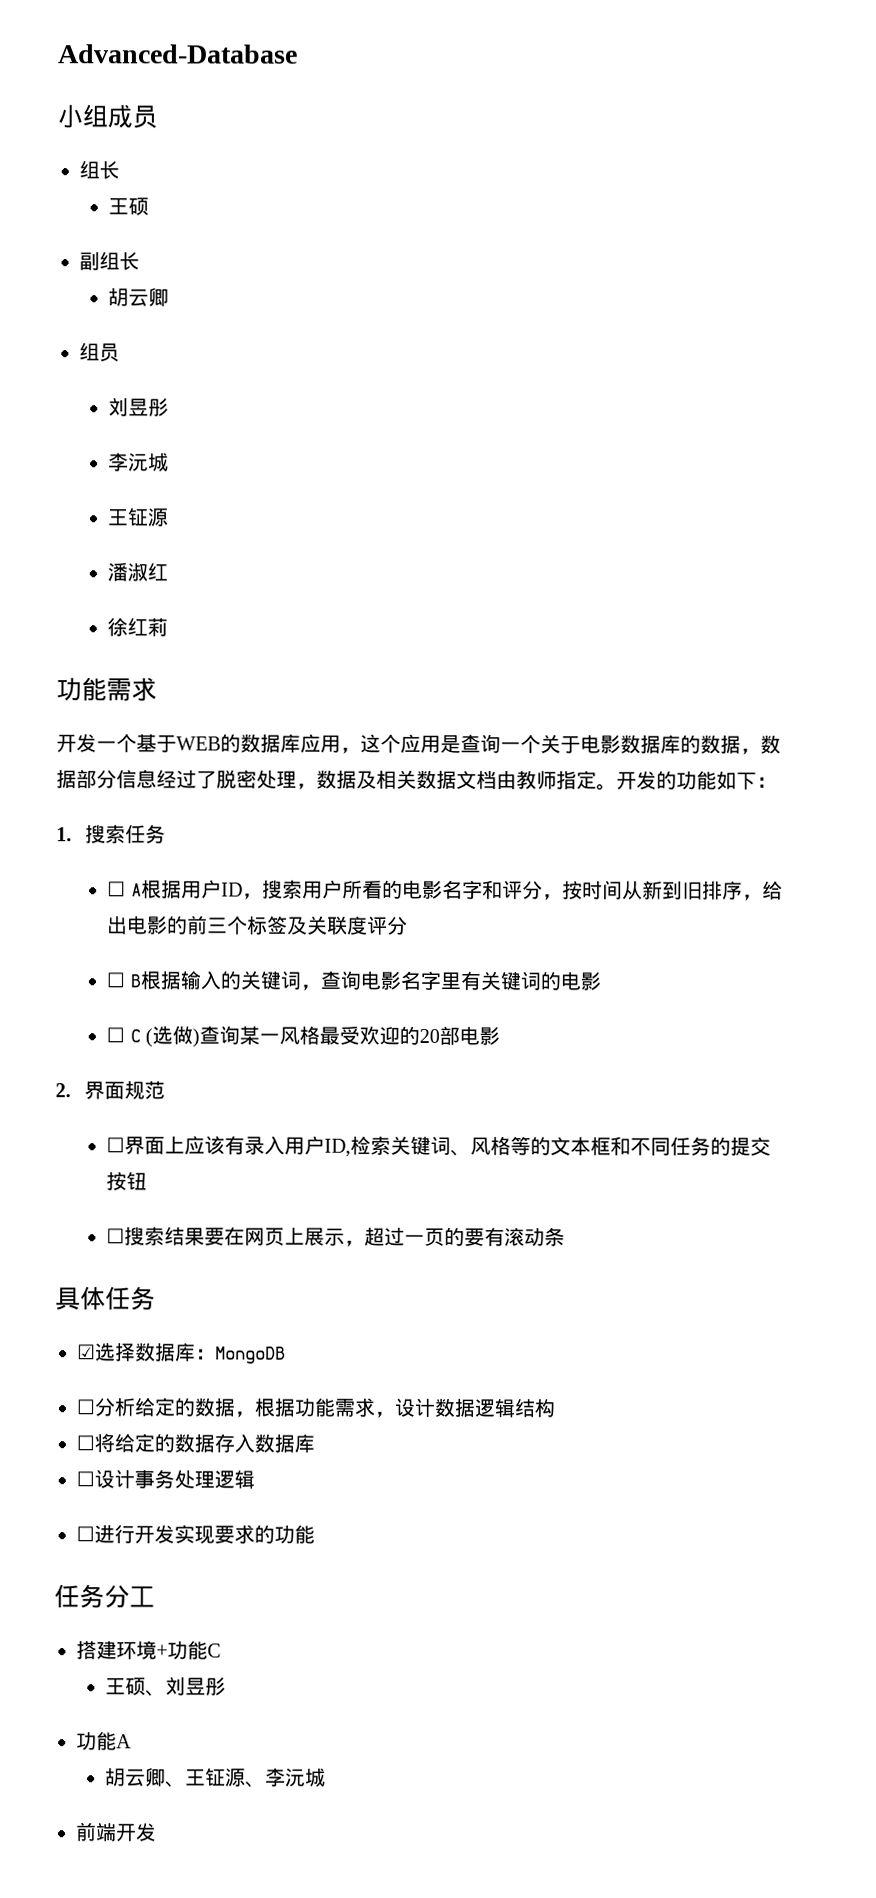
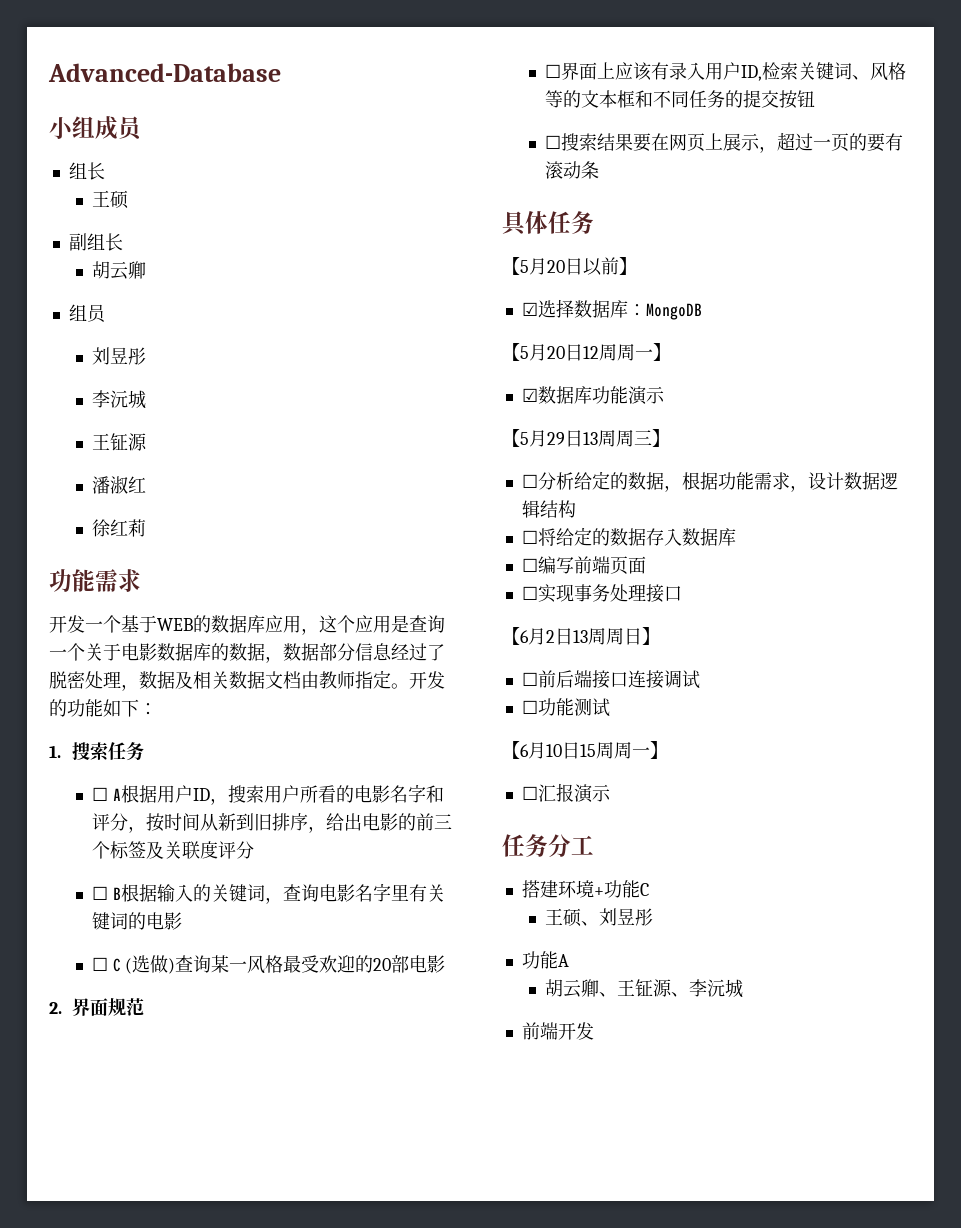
+ 【5月20日以前】
+ 【5月20日12周周一】
+ ☑数据库功能演示
+ 【5月29日13周周三】
- ☐设计事务处理逻辑
- ☐进行开发实现要求的功能
+ ☐编写前端页面
+ ☐实现事务处理接口
+ 【6月2日13周周日】
+ ☐前后端接口连接调试
+ ☐功能测试
+ 【6月10日15周周一】
+ ☐汇报演示

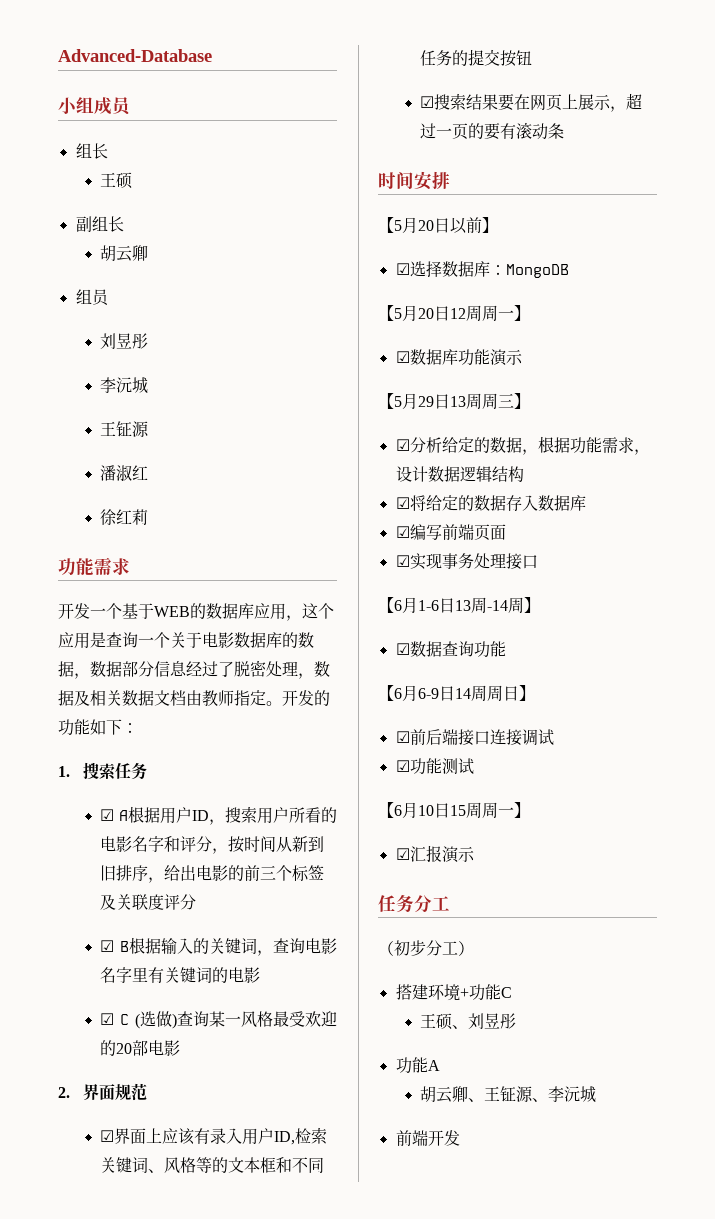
- ☐ A根据用户ID，搜索用户所看的电影名字和评分，按时间从新到旧排序，给出电影的前三个标签及关联度评分
+ ☑ A根据用户ID，搜索用户所看的电影名字和评分，按时间从新到旧排序，给出电影的前三个标签及关联度评分
- ☐ B根据输入的关键词，查询电影名字里有关键词的电影
+ ☑ B根据输入的关键词，查询电影名字里有关键词的电影
- ☐ C (选做)查询某一风格最受欢迎的20部电影
+ ☑ C (选做)查询某一风格最受欢迎的20部电影
- ☐界面上应该有录入用户ID,检索关键词、风格等的文本框和不同任务的提交按钮
+ ☑界面上应该有录入用户ID,检索关键词、风格等的文本框和不同任务的提交按钮
- ☐搜索结果要在网页上展示，超过一页的要有滚动条
+ ☑搜索结果要在网页上展示，超过一页的要有滚动条
- 具体任务
+ 时间安排
- ☐分析给定的数据，根据功能需求，设计数据逻辑结构
+ ☑分析给定的数据，根据功能需求，设计数据逻辑结构
- ☐将给定的数据存入数据库
+ ☑将给定的数据存入数据库
- ☐编写前端页面
+ ☑编写前端页面
- ☐实现事务处理接口
+ ☑实现事务处理接口
- 【6月2日13周周日】
+ 【6月1-6日13周-14周】
+ ☑数据查询功能
+ 【6月6-9日14周周日】
- ☐前后端接口连接调试
+ ☑前后端接口连接调试
- ☐功能测试
+ ☑功能测试
- ☐汇报演示
+ ☑汇报演示
+ （初步分工）

